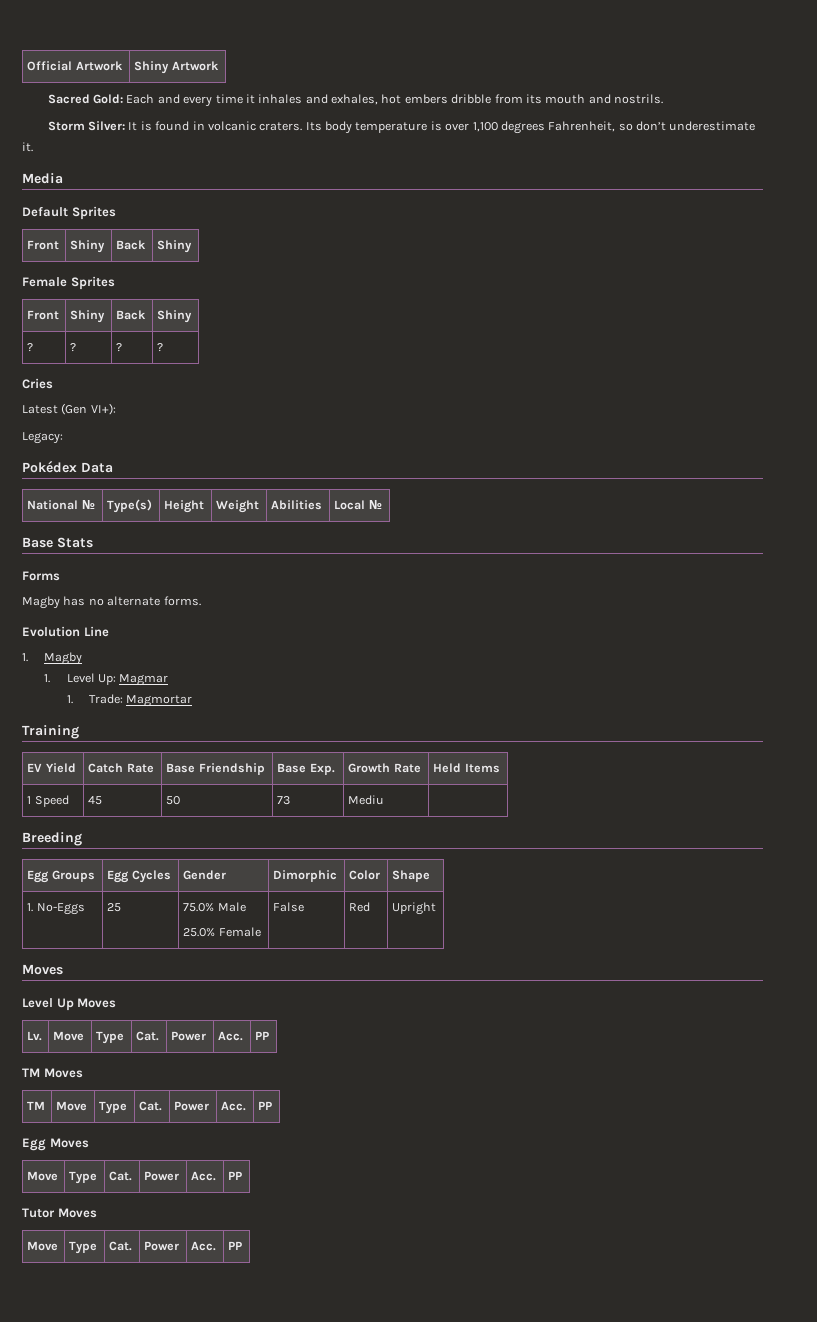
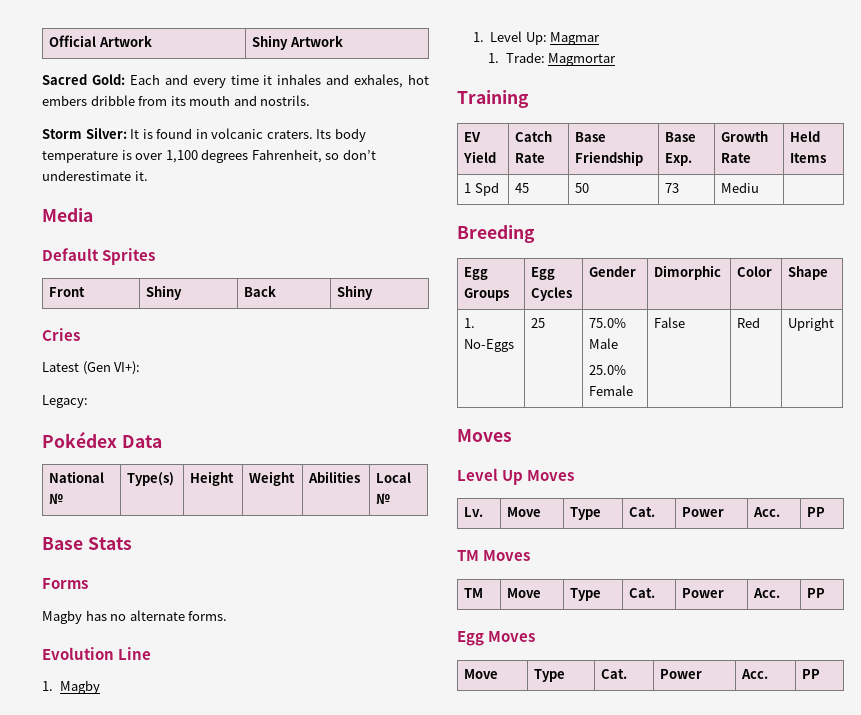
- Female Sprites
- Front | Shiny | Back | Shiny
- ? | ? | ? | ?
- 1 Speed | 45 | 50 | 73 | Mediu |
+ 1 Spd | 45 | 50 | 73 | Mediu |
- Tutor Moves
- Move | Type | Cat. | Power | Acc. | PP

